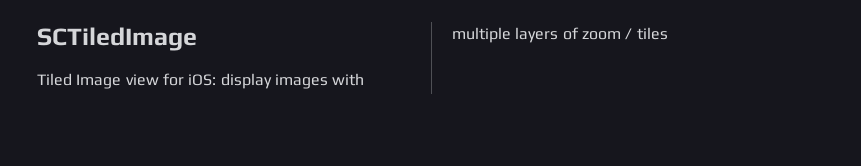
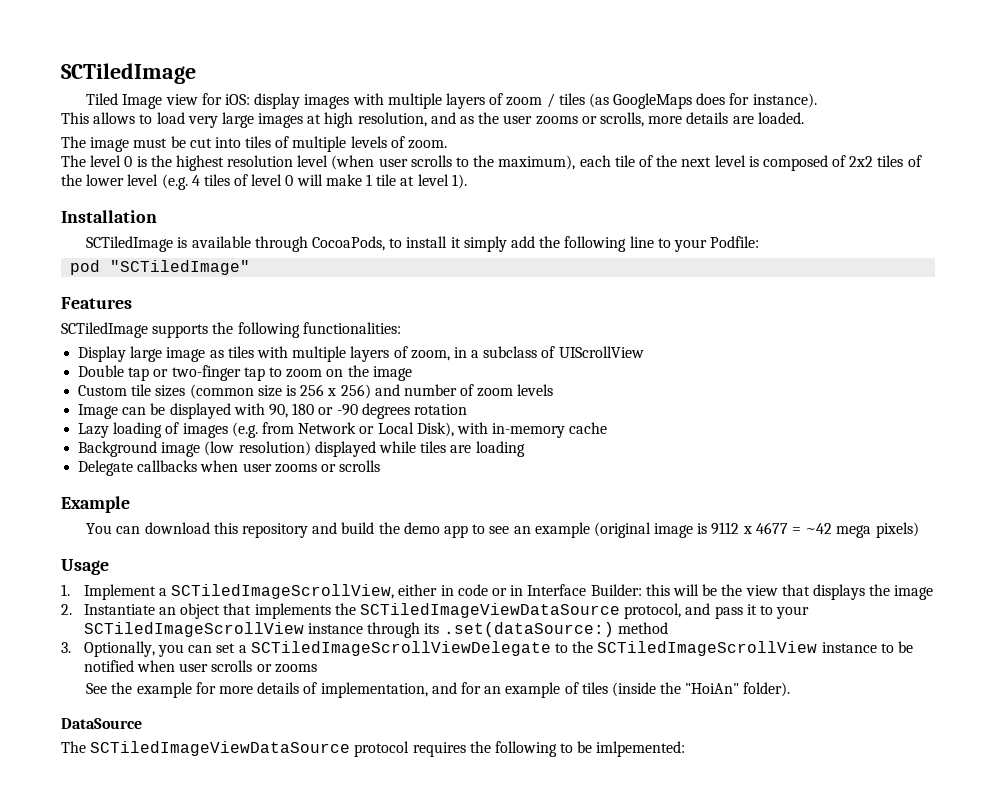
- Tiled Image view for iOS: display images with multiple layers of zoom / tiles
+ Tiled Image view for iOS: display images with multiple layers of zoom / tiles (as GoogleMaps does for instance).
+ This allows to load very large images at high resolution, and as the user zooms or scrolls, more details are loaded.
+ The image must be cut into tiles of multiple levels of zoom.
+ The level 0 is the highest resolution level (when user scrolls to the maximum), each tile of the next level is composed of 2x2 tiles of the lower level (e.g. 4 tiles of level 0 will make 1 tile at level 1).
+ Installation
+ SCTiledImage is available through CocoaPods, to install it simply add the following line to your Podfile:
+ pod "SCTiledImage"
+ Features
+ SCTiledImage supports the following functionalities:
+ Display large image as tiles with multiple layers of zoom, in a subclass of UIScrollView
+ Double tap or two-finger tap to zoom on the image
+ Custom tile sizes (common size is 256 x 256) and number of zoom levels
+ Image can be displayed with 90, 180 or -90 degrees rotation
+ Lazy loading of images (e.g. from Network or Local Disk), with in-memory cache
+ Background image (low resolution) displayed while tiles are loading
+ Delegate callbacks when user zooms or scrolls
+ Example
+ You can download this repository and build the demo app to see an example (original image is 9112 x 4677 = ~42 mega pixels)
+ Usage
+ 1. Implement a SCTiledImageScrollView, either in code or in Interface Builder: this will be the view that displays the image
+ 2. Instantiate an object that implements the SCTiledImageViewDataSource protocol, and pass it to your SCTiledImageScrollView instance through its .set(dataSource:) method
+ 3. Optionally, you can set a SCTiledImageScrollViewDelegate to the SCTiledImageScrollView instance to be notified when user scrolls or zooms
+ See the example for more details of implementation, and for an example of tiles (inside the "HoiAn" folder).
+ DataSource
+ The SCTiledImageViewDataSource protocol requires the following to be imlpemented:

